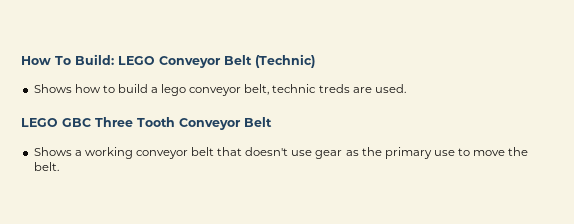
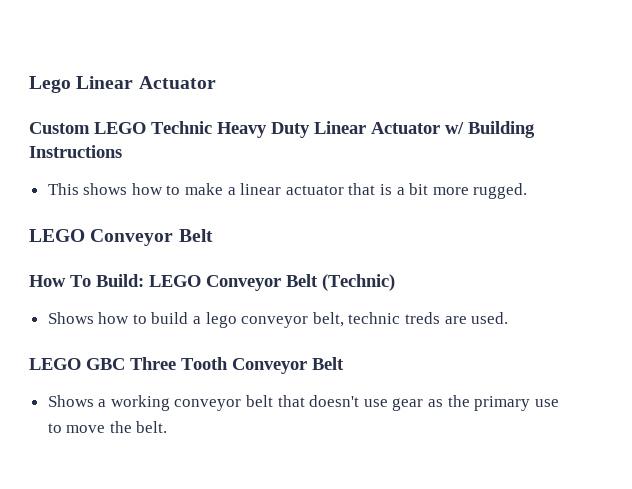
+ Lego Linear Actuator
+ Custom LEGO Technic Heavy Duty Linear Actuator w/ Building Instructions
+ This shows how to make a linear actuator that is a bit more rugged.
+ LEGO Conveyor Belt

